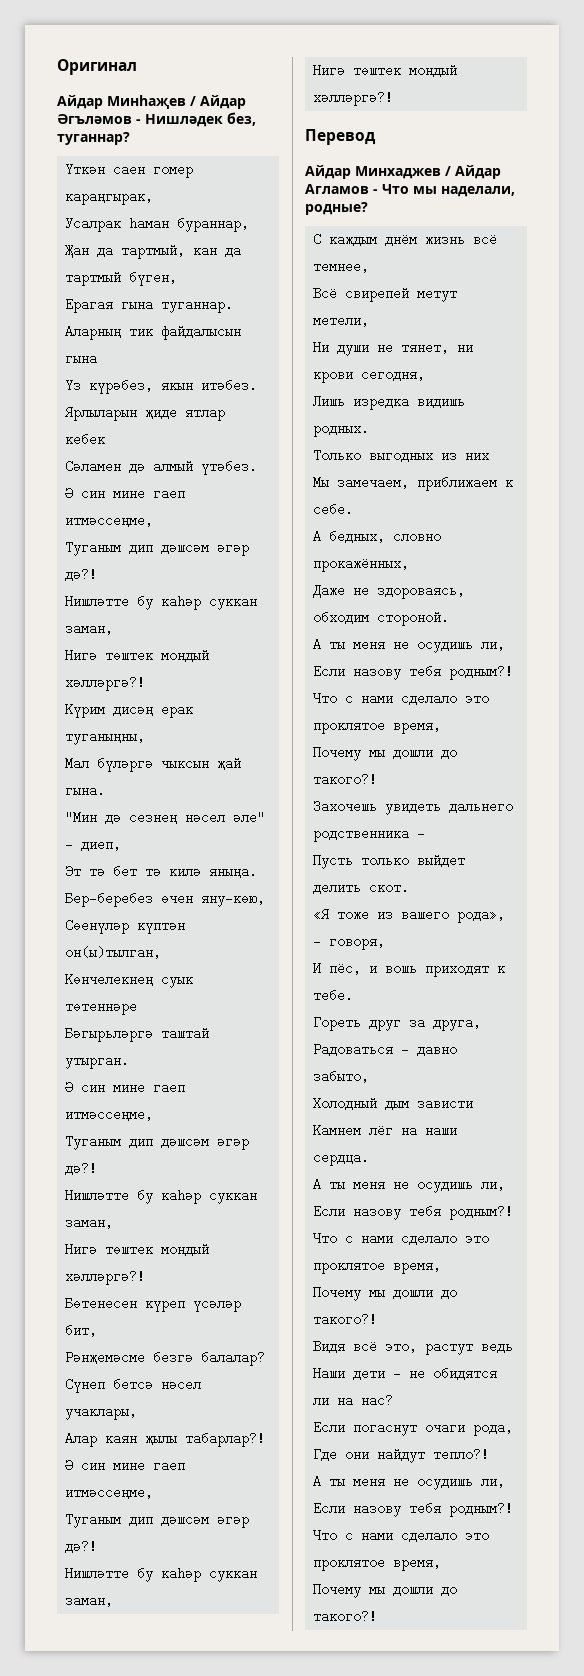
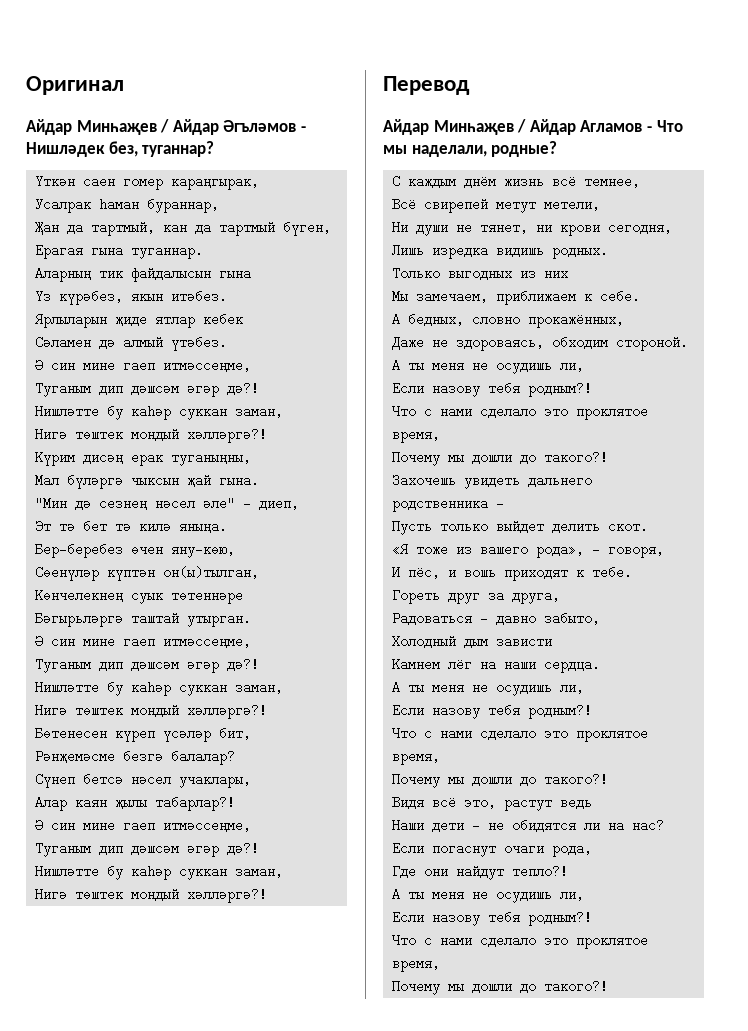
- Айдар Минхаджев / Айдар Агламов - Что мы наделали, родные?
+ Айдар Минһаҗев / Айдар Агламов - Что мы наделали, родные?

